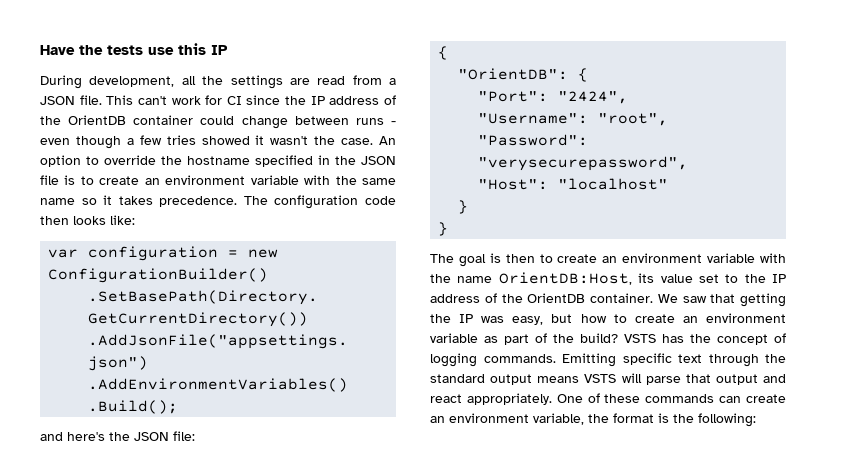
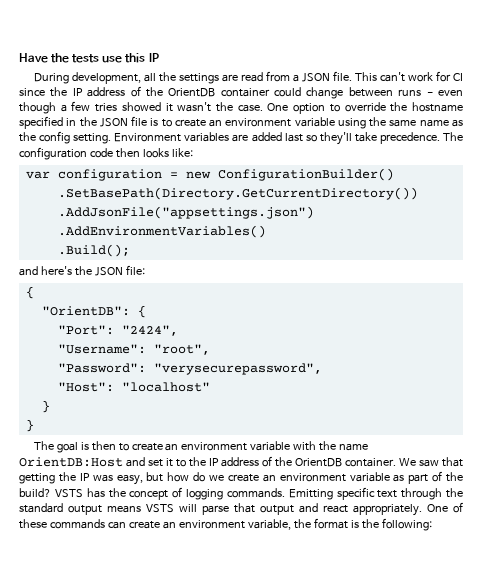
- An option to override the hostname specified in the JSON file is to create an environment variable with the same name so it takes precedence.
+ One option to override the hostname specified in the JSON file is to create an environment variable using the same name as the config setting. Environment variables are added last so they'll take precedence.
- The goal is then to create an environment variable with the name OrientDB:Host, its value set to the IP address of the OrientDB container.
+ The goal is then to create an environment variable with the name OrientDB:Host and set it to the IP address of the OrientDB container.
- We saw that getting the IP was easy, but how to create an environment variable as part of the build?
+ We saw that getting the IP was easy, but how do we create an environment variable as part of the build?

